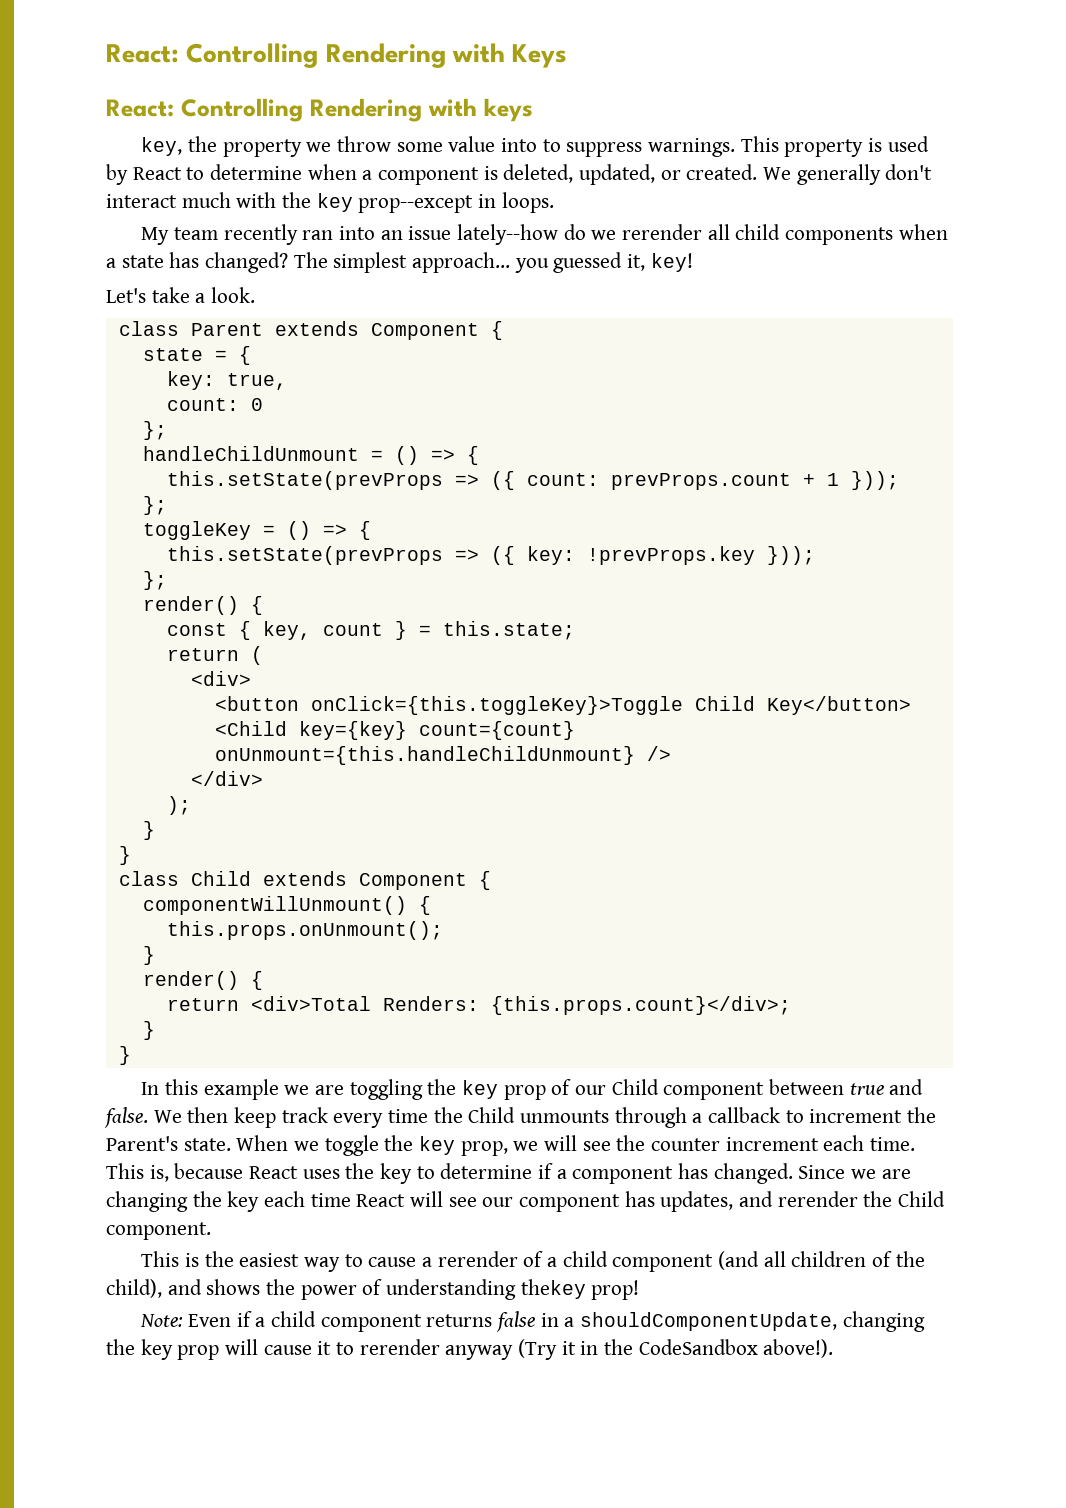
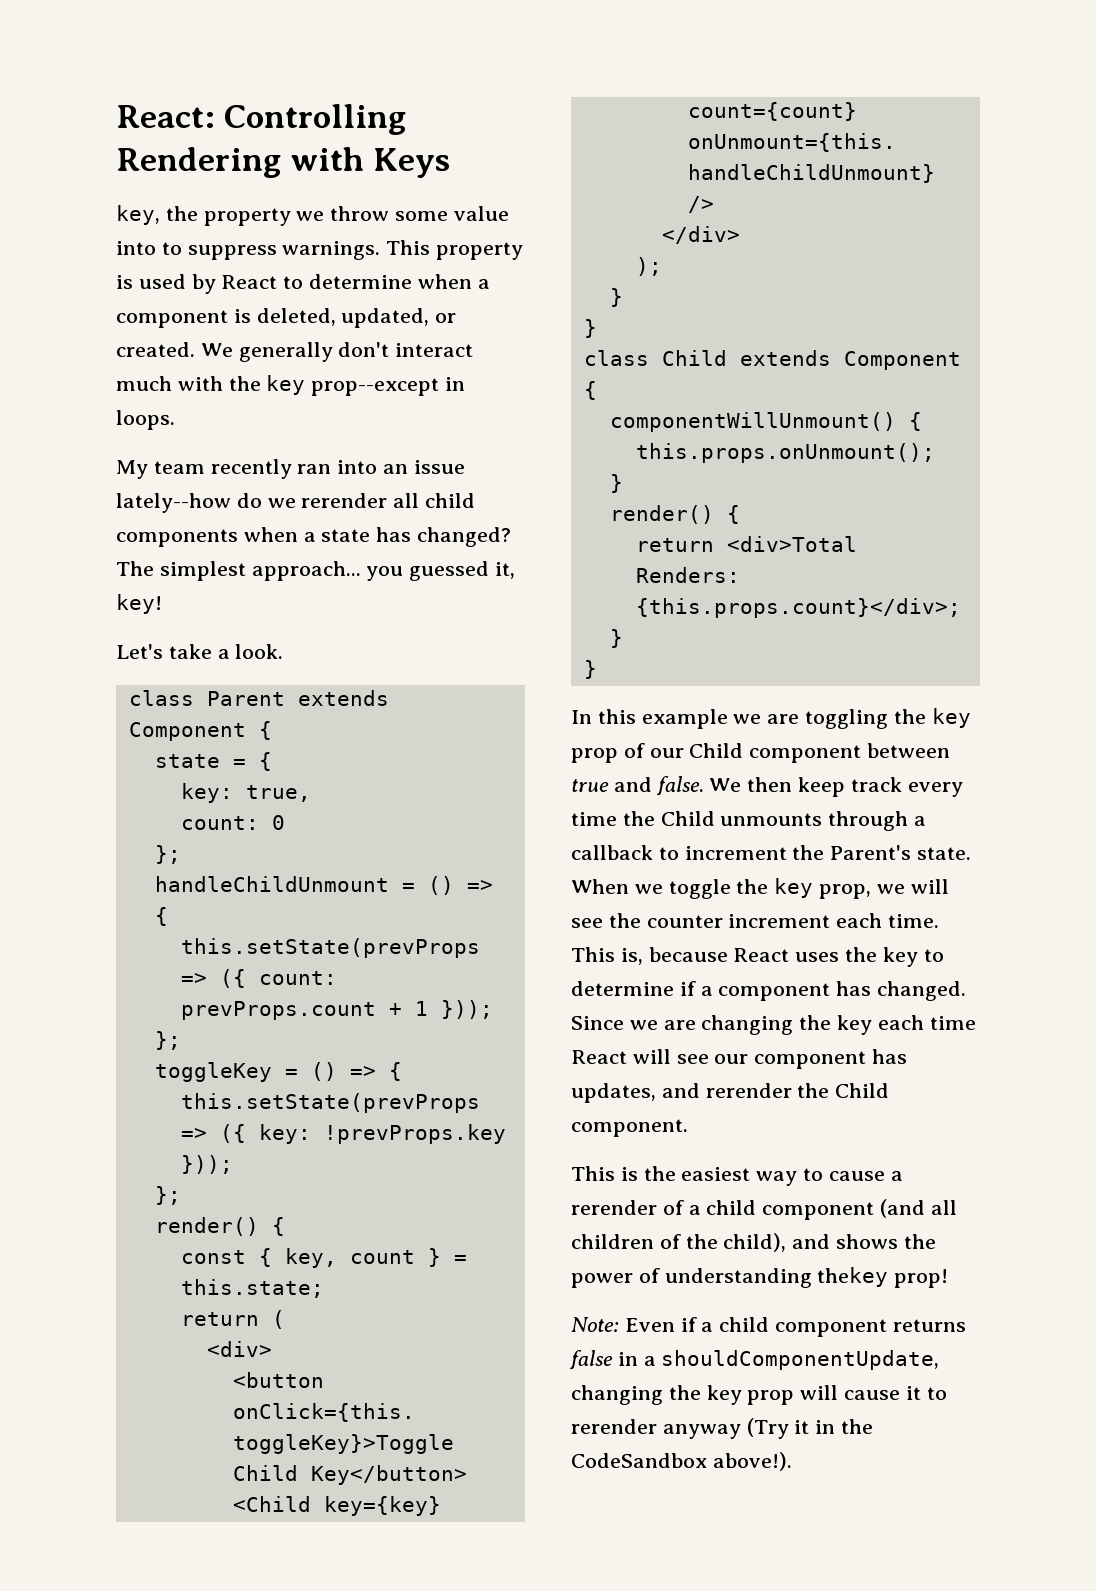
- React: Controlling Rendering with keys

